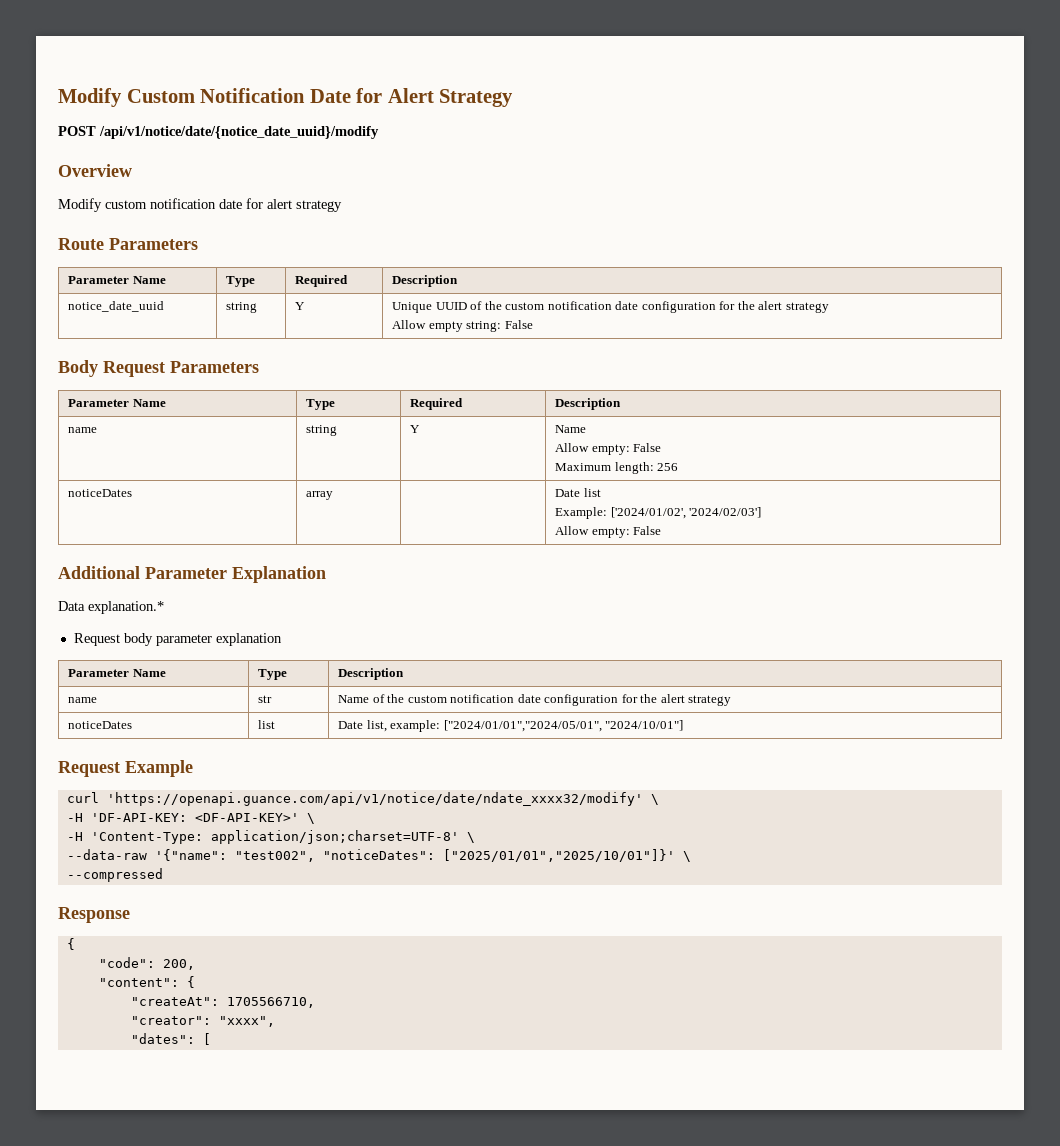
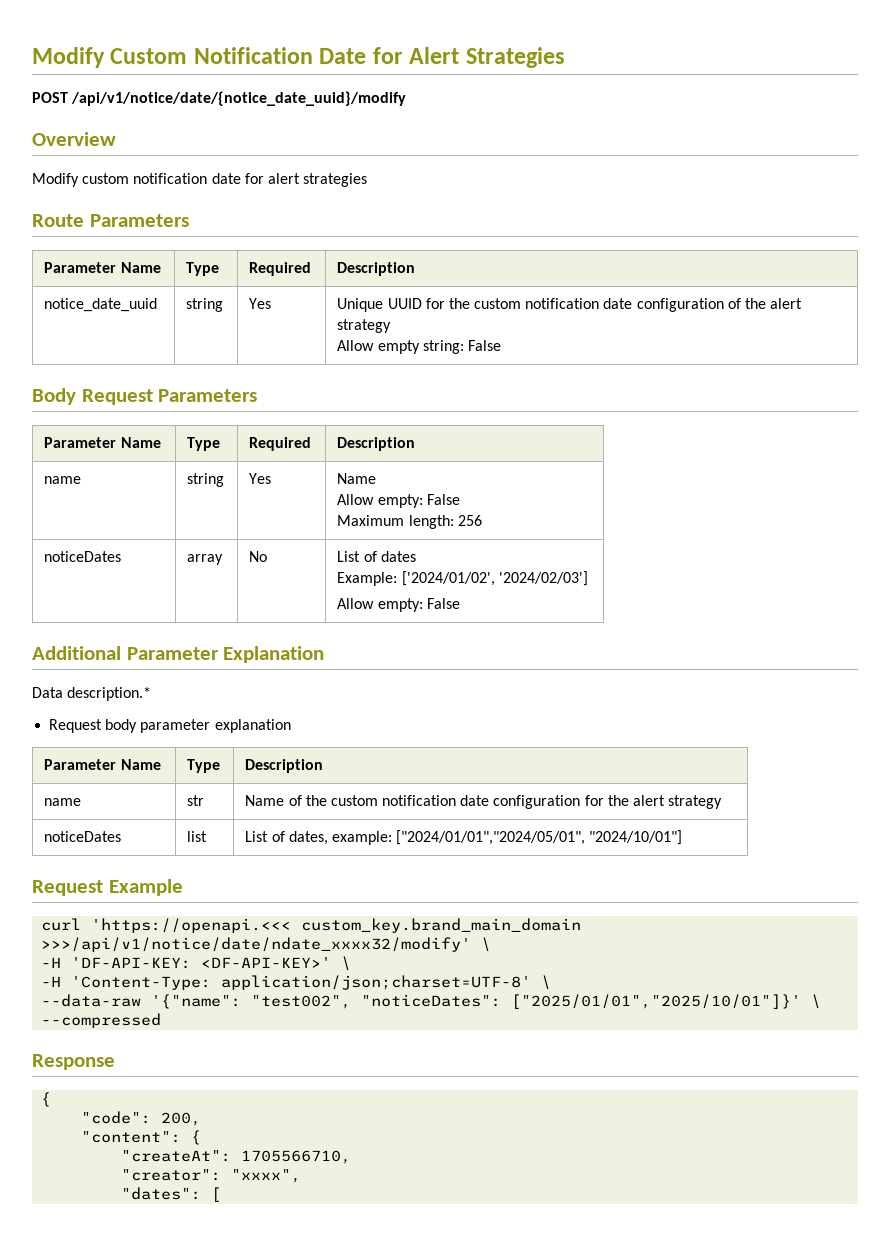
- Modify Custom Notification Date for Alert Strategy
+ Modify Custom Notification Date for Alert Strategies
- Modify custom notification date for alert strategy
+ Modify custom notification date for alert strategies
- notice_date_uuid | string | Y | Unique UUID of the custom notification date configuration for the alert strategy
+ notice_date_uuid | string | Yes | Unique UUID for the custom notification date configuration of the alert strategy
- name | string | Y | Name
+ name | string | Yes | Name
- noticeDates | array | | Date list
+ noticeDates | array | No | List of dates
- Data explanation.*
+ Data description.*
- noticeDates | list | Date list, example: ["2024/01/01","2024/05/01", "2024/10/01"]
+ noticeDates | list | List of dates, example: ["2024/01/01","2024/05/01", "2024/10/01"]
- curl 'https://openapi.guance.com/api/v1/notice/date/ndate_xxxx32/modify' \
+ curl 'https://openapi.<<< custom_key.brand_main_domain >>>/api/v1/notice/date/ndate_xxxx32/modify' \

